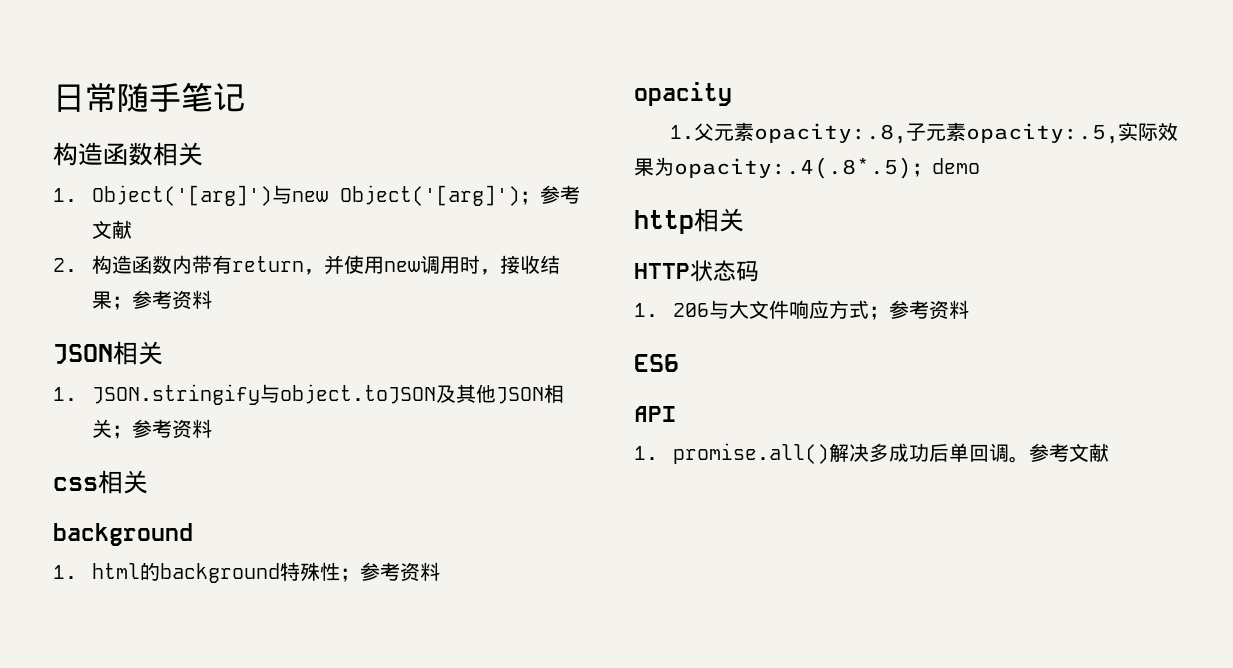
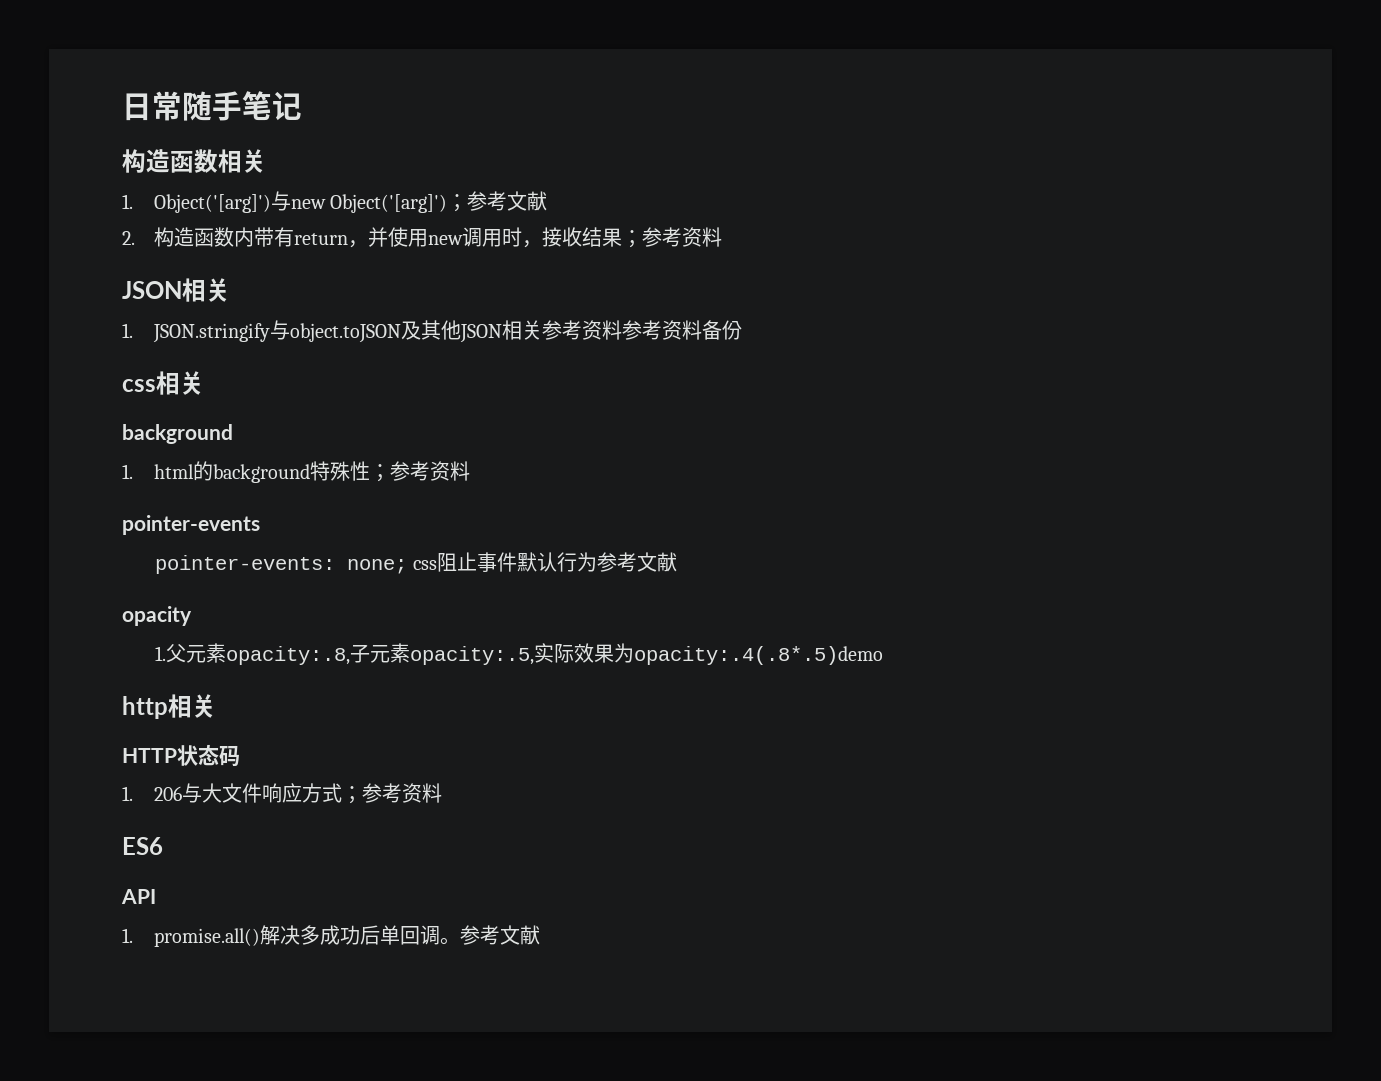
- 1. JSON.stringify与object.toJSON及其他JSON相关；参考资料
+ 1. JSON.stringify与object.toJSON及其他JSON相关参考资料参考资料备份
+ pointer-events
+ pointer-events: none; css阻止事件默认行为参考文献
- 1.父元素opacity:.8,子元素opacity:.5,实际效果为opacity:.4(.8*.5)；demo
+ 1.父元素opacity:.8,子元素opacity:.5,实际效果为opacity:.4(.8*.5)demo

